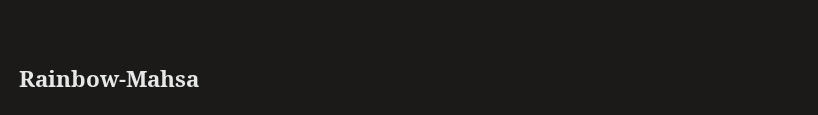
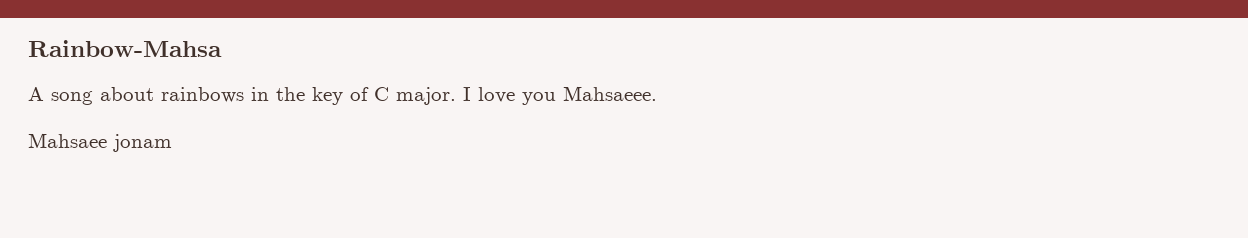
+ A song about rainbows in the key of C major. I love you Mahsaeee.
+ Mahsaee jonam

